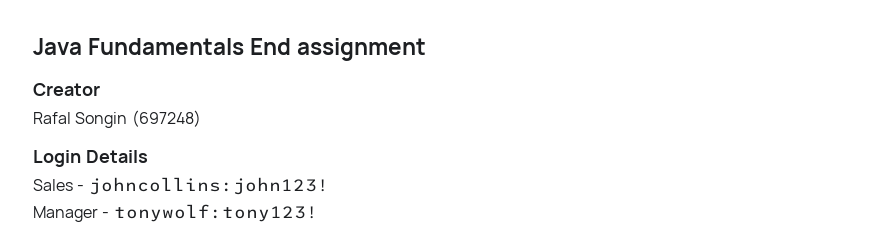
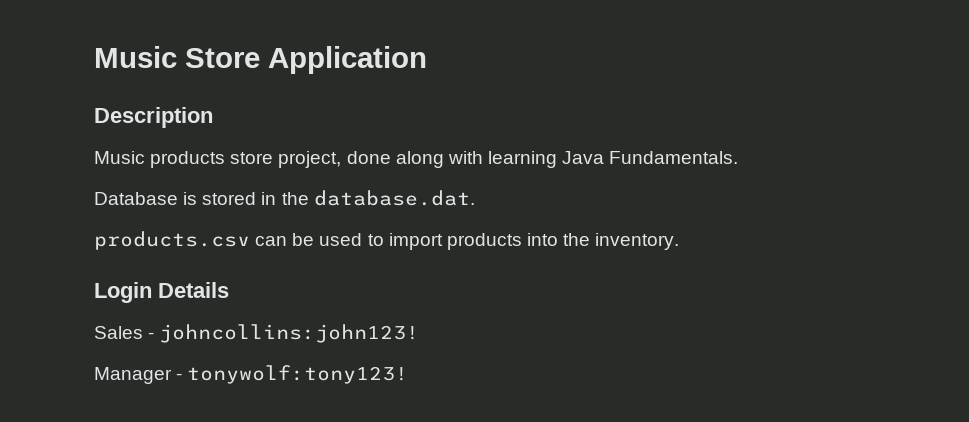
- Java Fundamentals End assignment
- Creator
- Rafal Songin (697248)
+ Music Store Application
+ Description
+ Music products store project, done along with learning Java Fundamentals.
+ Database is stored in the database.dat.
+ products.csv can be used to import products into the inventory.

